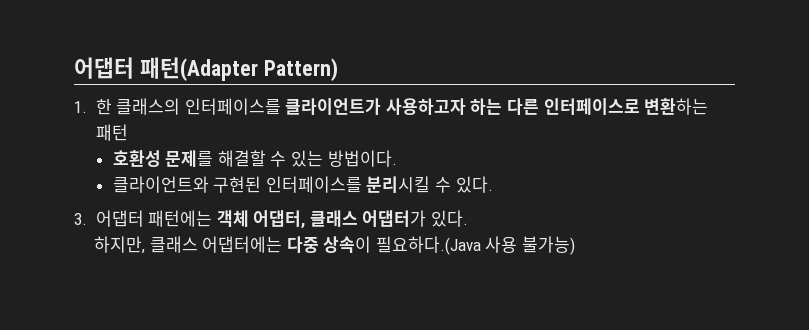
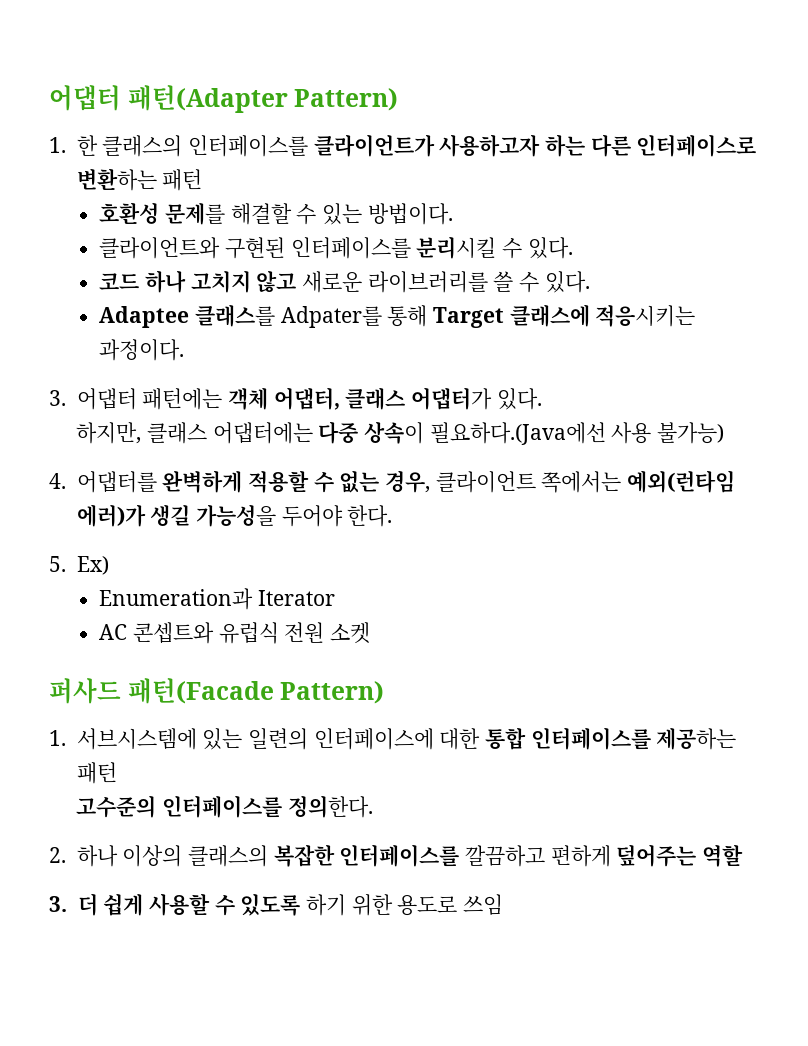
+ 코드 하나 고치지 않고 새로운 라이브러리를 쓸 수 있다.
+ Adaptee 클래스를 Adpater를 통해 Target 클래스에 적응시키는 과정이다.
- 하지만, 클래스 어댑터에는 다중 상속이 필요하다.(Java 사용 불가능)
+ 하지만, 클래스 어댑터에는 다중 상속이 필요하다.(Java에선 사용 불가능)
+ 4. 어댑터를 완벽하게 적용할 수 없는 경우, 클라이언트 쪽에서는 예외(런타임 에러)가 생길 가능성을 두어야 한다.
+ 5. Ex)
+ Enumeration과 Iterator
+ AC 콘셉트와 유럽식 전원 소켓
+ 퍼사드 패턴(Facade Pattern)
+ 1. 서브시스템에 있는 일련의 인터페이스에 대한 통합 인터페이스를 제공하는 패턴
+ 고수준의 인터페이스를 정의한다.
+ 2. 하나 이상의 클래스의 복잡한 인터페이스를 깔끔하고 편하게 덮어주는 역할
+ 3. 더 쉽게 사용할 수 있도록 하기 위한 용도로 쓰임

